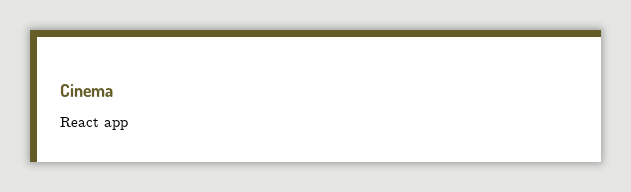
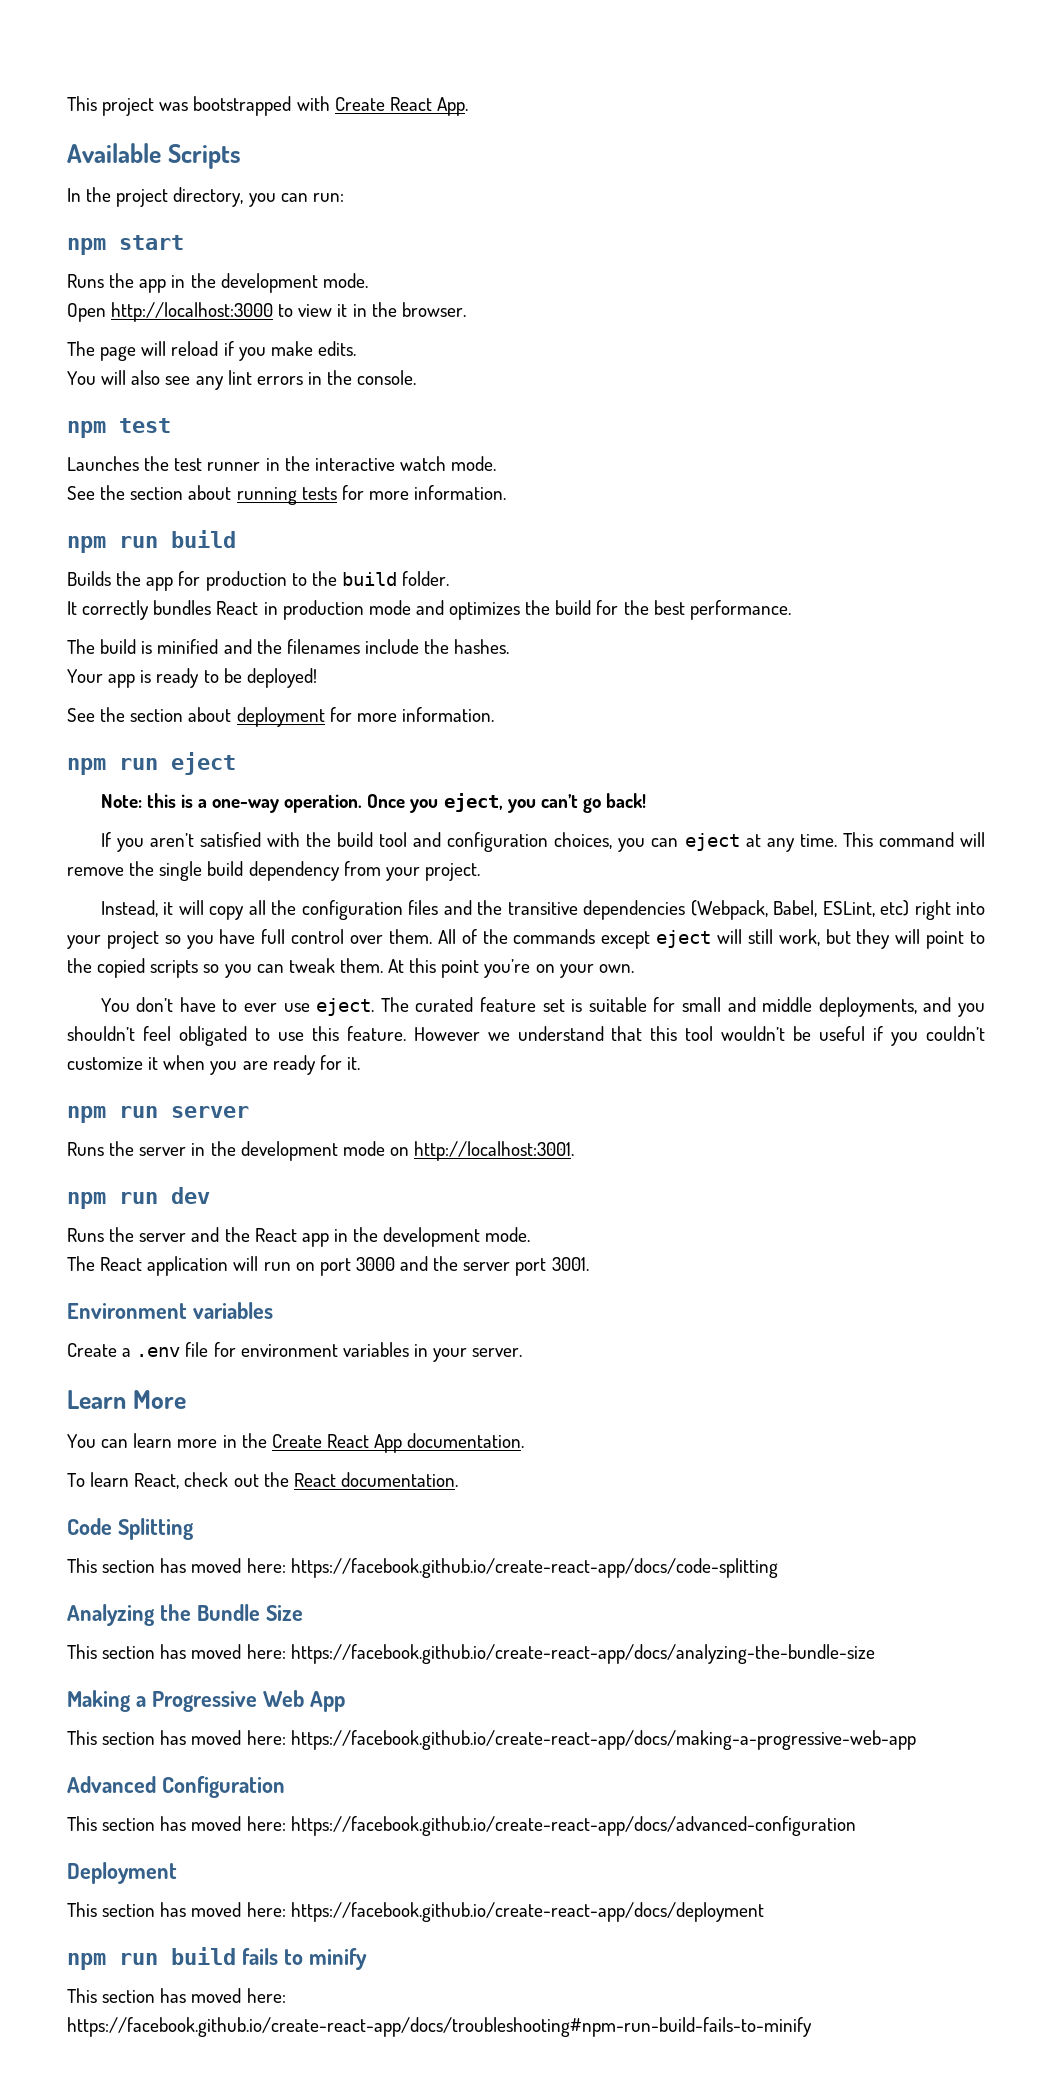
- Cinema
- React app
+ This project was bootstrapped with Create React App.
+ Available Scripts
+ In the project directory, you can run:
+ npm start
+ Runs the app in the development mode.
+ Open http://localhost:3000 to view it in the browser.
+ The page will reload if you make edits.
+ You will also see any lint errors in the console.
+ npm test
+ Launches the test runner in the interactive watch mode.
+ See the section about running tests for more information.
+ npm run build
+ Builds the app for production to the build folder.
+ It correctly bundles React in production mode and optimizes the build for the best performance.
+ The build is minified and the filenames include the hashes.
+ Your app is ready to be deployed!
+ See the section about deployment for more information.
+ npm run eject
+ Note: this is a one-way operation. Once you eject, you can’t go back!
+ If you aren’t satisfied with the build tool and configuration choices, you can eject at any time. This command will remove the single build dependency from your project.
+ Instead, it will copy all the configuration files and the transitive dependencies (Webpack, Babel, ESLint, etc) right into your project so you have full control over them. All of the commands except eject will still work, but they will point to the copied scripts so you can tweak them. At this point you’re on your own.
+ You don’t have to ever use eject. The curated feature set is suitable for small and middle deployments, and you shouldn’t feel obligated to use this feature. However we understand that this tool wouldn’t be useful if you couldn’t customize it when you are ready for it.
+ npm run server
+ Runs the server in the development mode on http://localhost:3001.
+ npm run dev
+ Runs the server and the React app in the development mode.
+ The React application will run on port 3000 and the server port 3001.
+ Environment variables
+ Create a .env file for environment variables in your server.
+ Learn More
+ You can learn more in the Create React App documentation.
+ To learn React, check out the React documentation.
+ Code Splitting
+ This section has moved here: https://facebook.github.io/create-react-app/docs/code-splitting
+ Analyzing the Bundle Size
+ This section has moved here: https://facebook.github.io/create-react-app/docs/analyzing-the-bundle-size
+ Making a Progressive Web App
+ This section has moved here: https://facebook.github.io/create-react-app/docs/making-a-progressive-web-app
+ Advanced Configuration
+ This section has moved here: https://facebook.github.io/create-react-app/docs/advanced-configuration
+ Deployment
+ This section has moved here: https://facebook.github.io/create-react-app/docs/deployment
+ npm run build fails to minify
+ This section has moved here: https://facebook.github.io/create-react-app/docs/troubleshooting#npm-run-build-fails-to-minify

